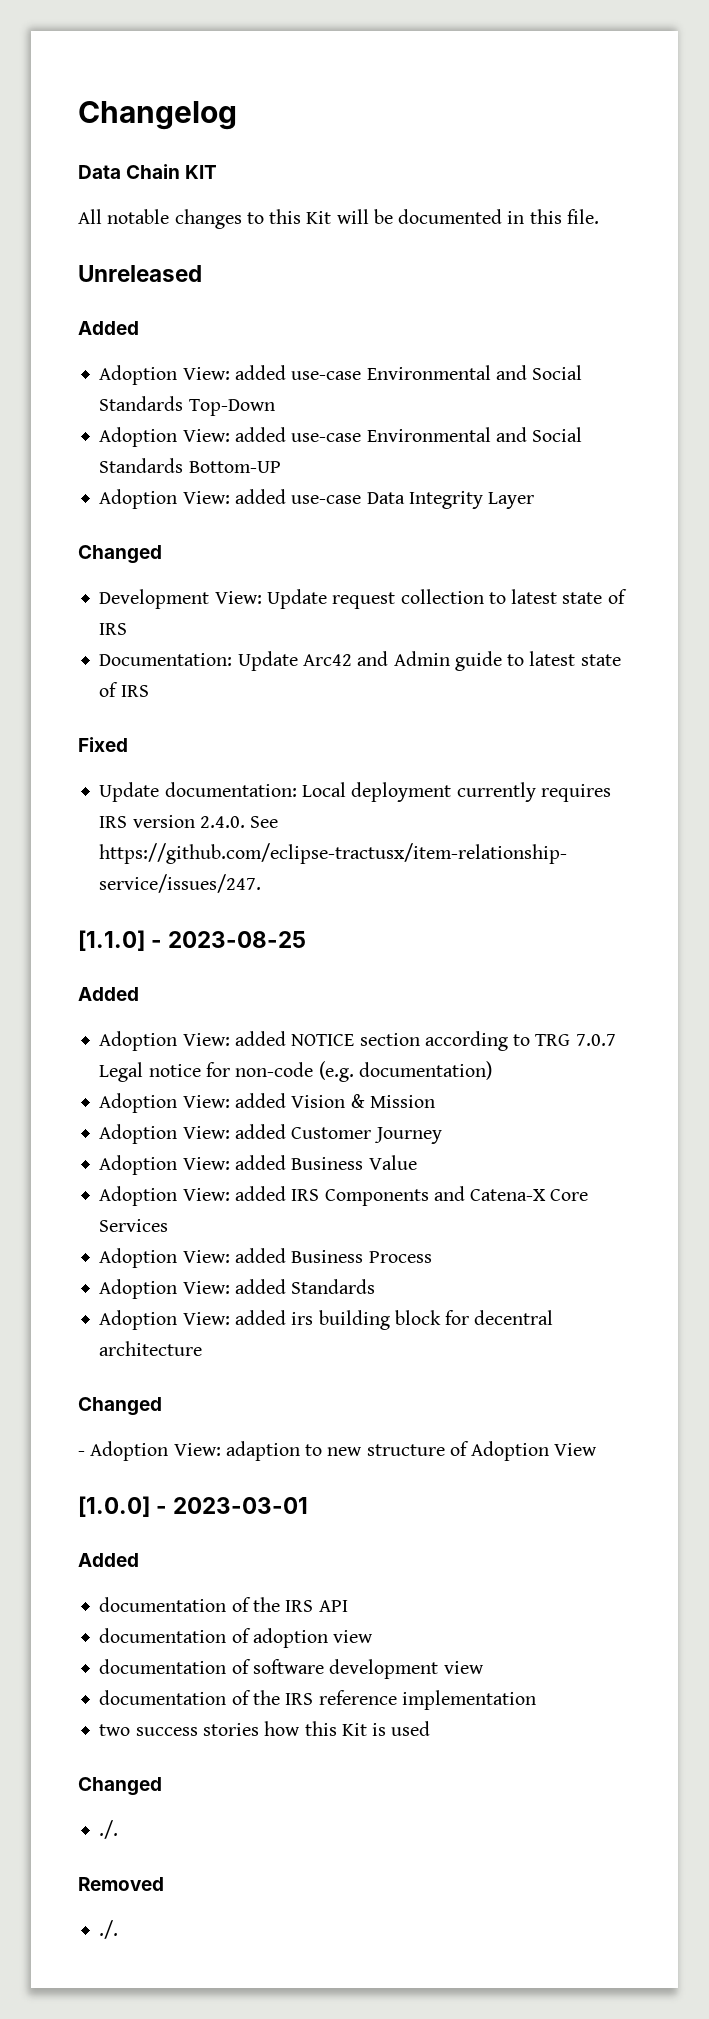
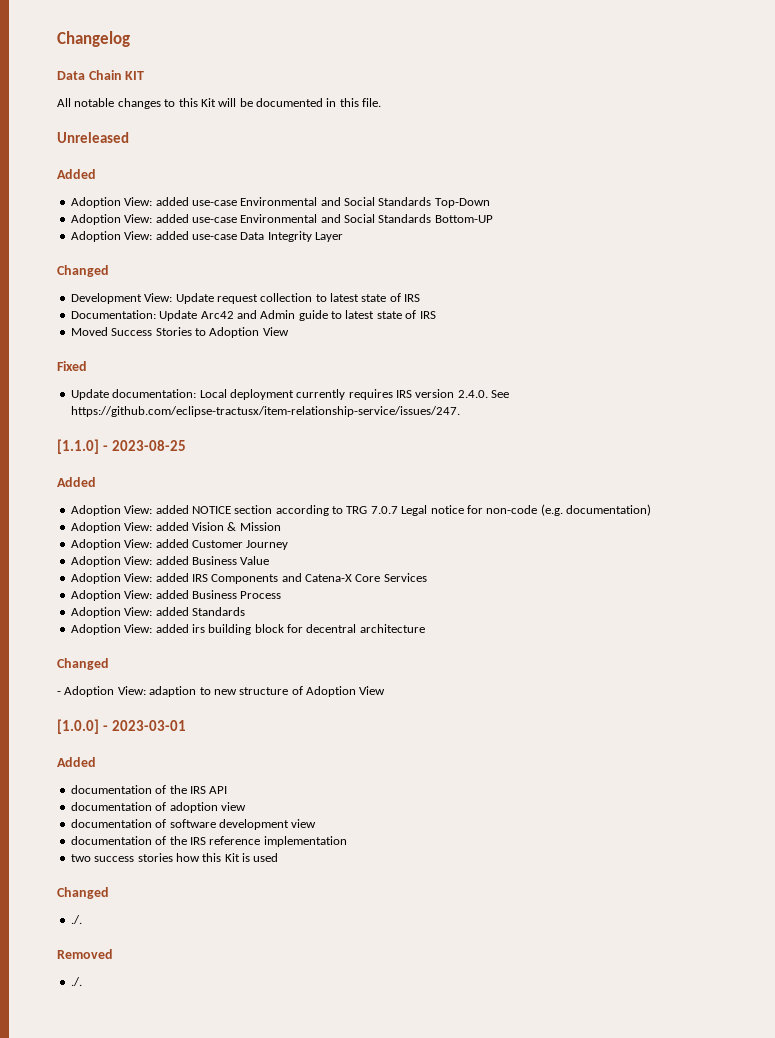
+ Moved Success Stories to Adoption View

